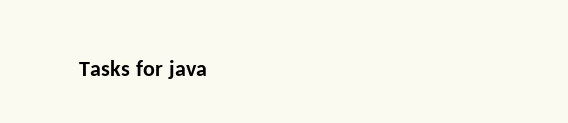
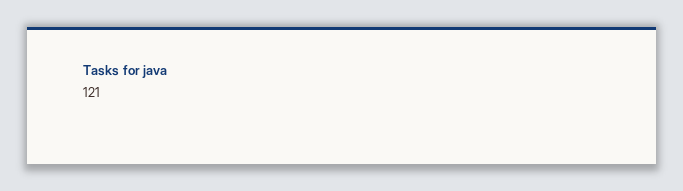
+ 121

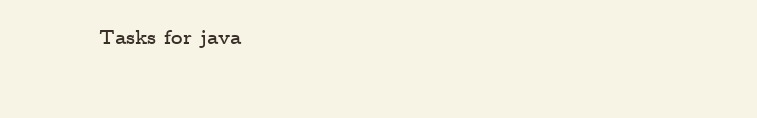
- 121

